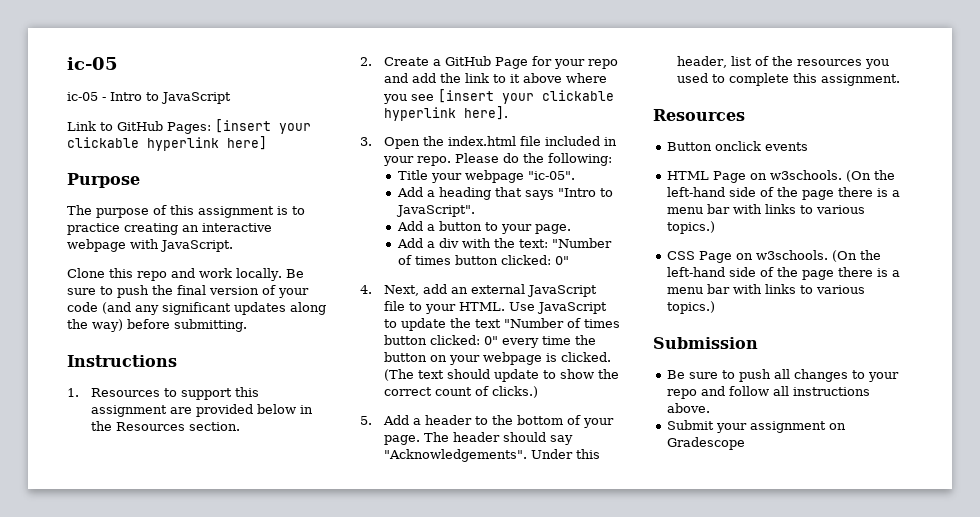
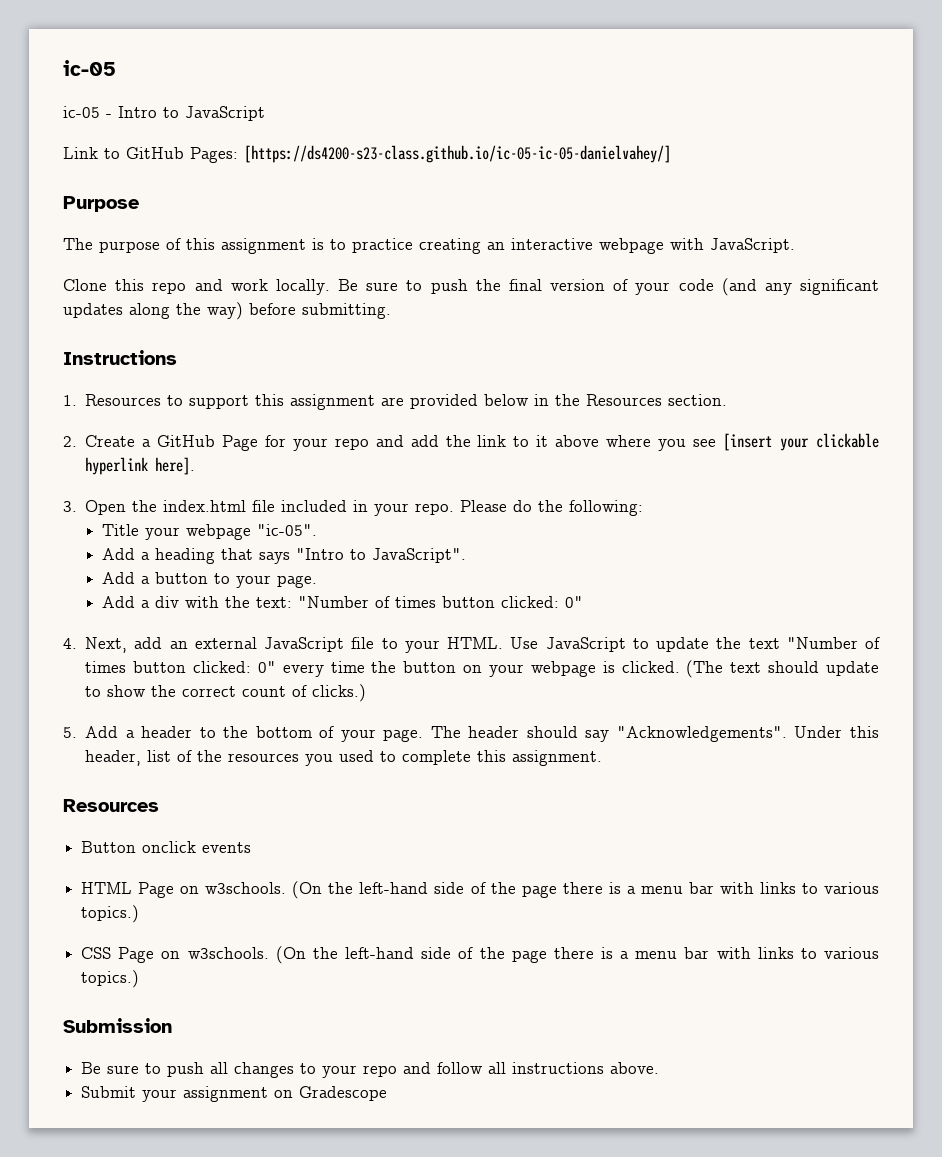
- Link to GitHub Pages: [insert your clickable hyperlink here]
+ Link to GitHub Pages: [https://ds4200-s23-class.github.io/ic-05-ic-05-danielvahey/]

